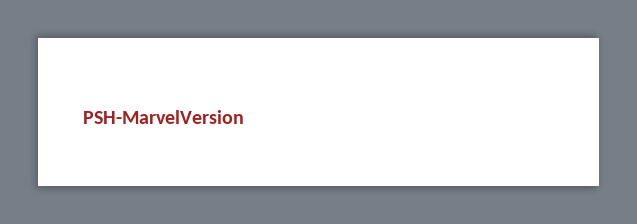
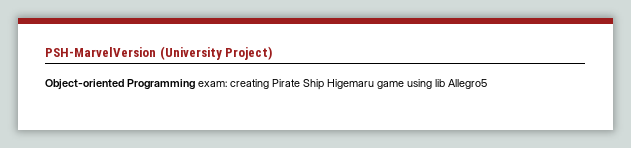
- PSH-MarvelVersion
+ PSH-MarvelVersion (University Project)
+ Object-oriented Programming exam: creating Pirate Ship Higemaru game using lib Allegro5

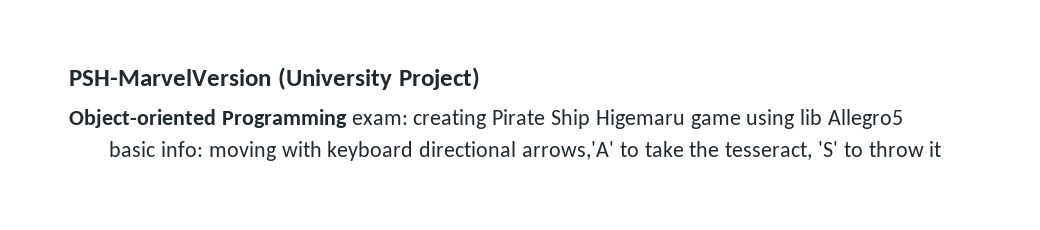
+ basic info: moving with keyboard directional arrows,'A' to take the tesseract, 'S' to throw it

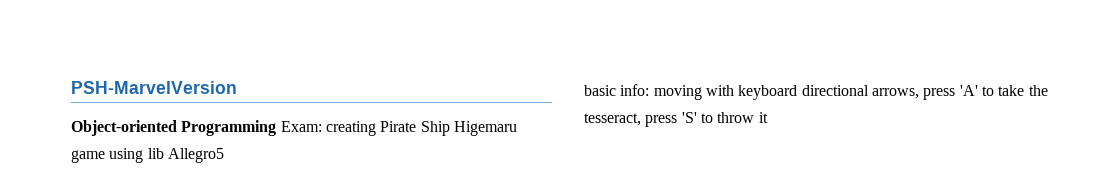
- PSH-MarvelVersion (University Project)
+ PSH-MarvelVersion
- Object-oriented Programming exam: creating Pirate Ship Higemaru game using lib Allegro5
+ Object-oriented Programming Exam: creating Pirate Ship Higemaru game using lib Allegro5
- basic info: moving with keyboard directional arrows,'A' to take the tesseract, 'S' to throw it
+ basic info: moving with keyboard directional arrows, press 'A' to take the tesseract, press 'S' to throw it

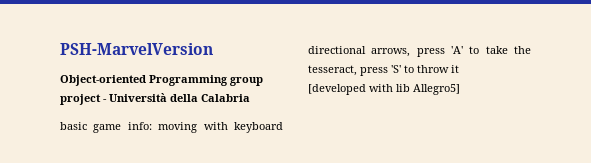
- Object-oriented Programming Exam: creating Pirate Ship Higemaru game using lib Allegro5
+ Object-oriented Programming group project - Università della Calabria
- basic info: moving with keyboard directional arrows, press 'A' to take the tesseract, press 'S' to throw it
+ basic game info: moving with keyboard directional arrows, press 'A' to take the tesseract, press 'S' to throw it
+ [developed with lib Allegro5]

